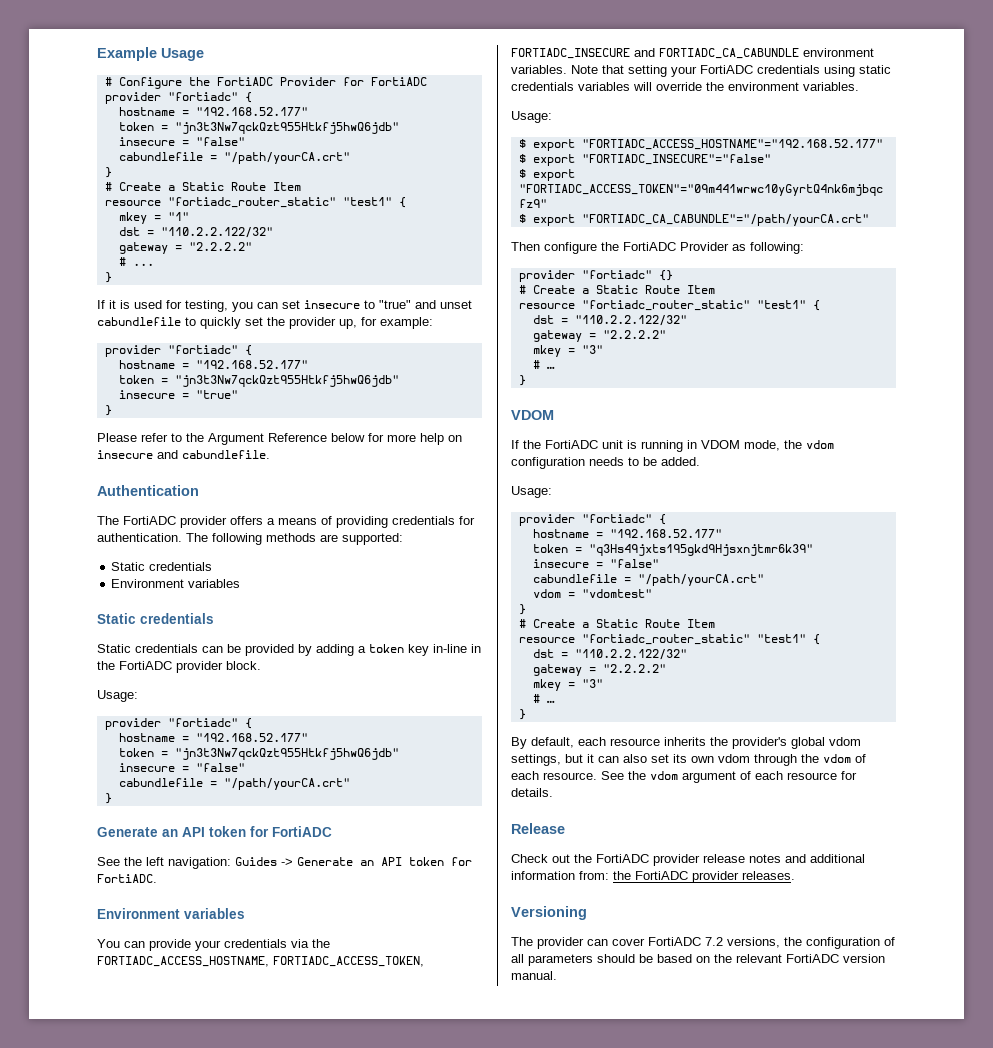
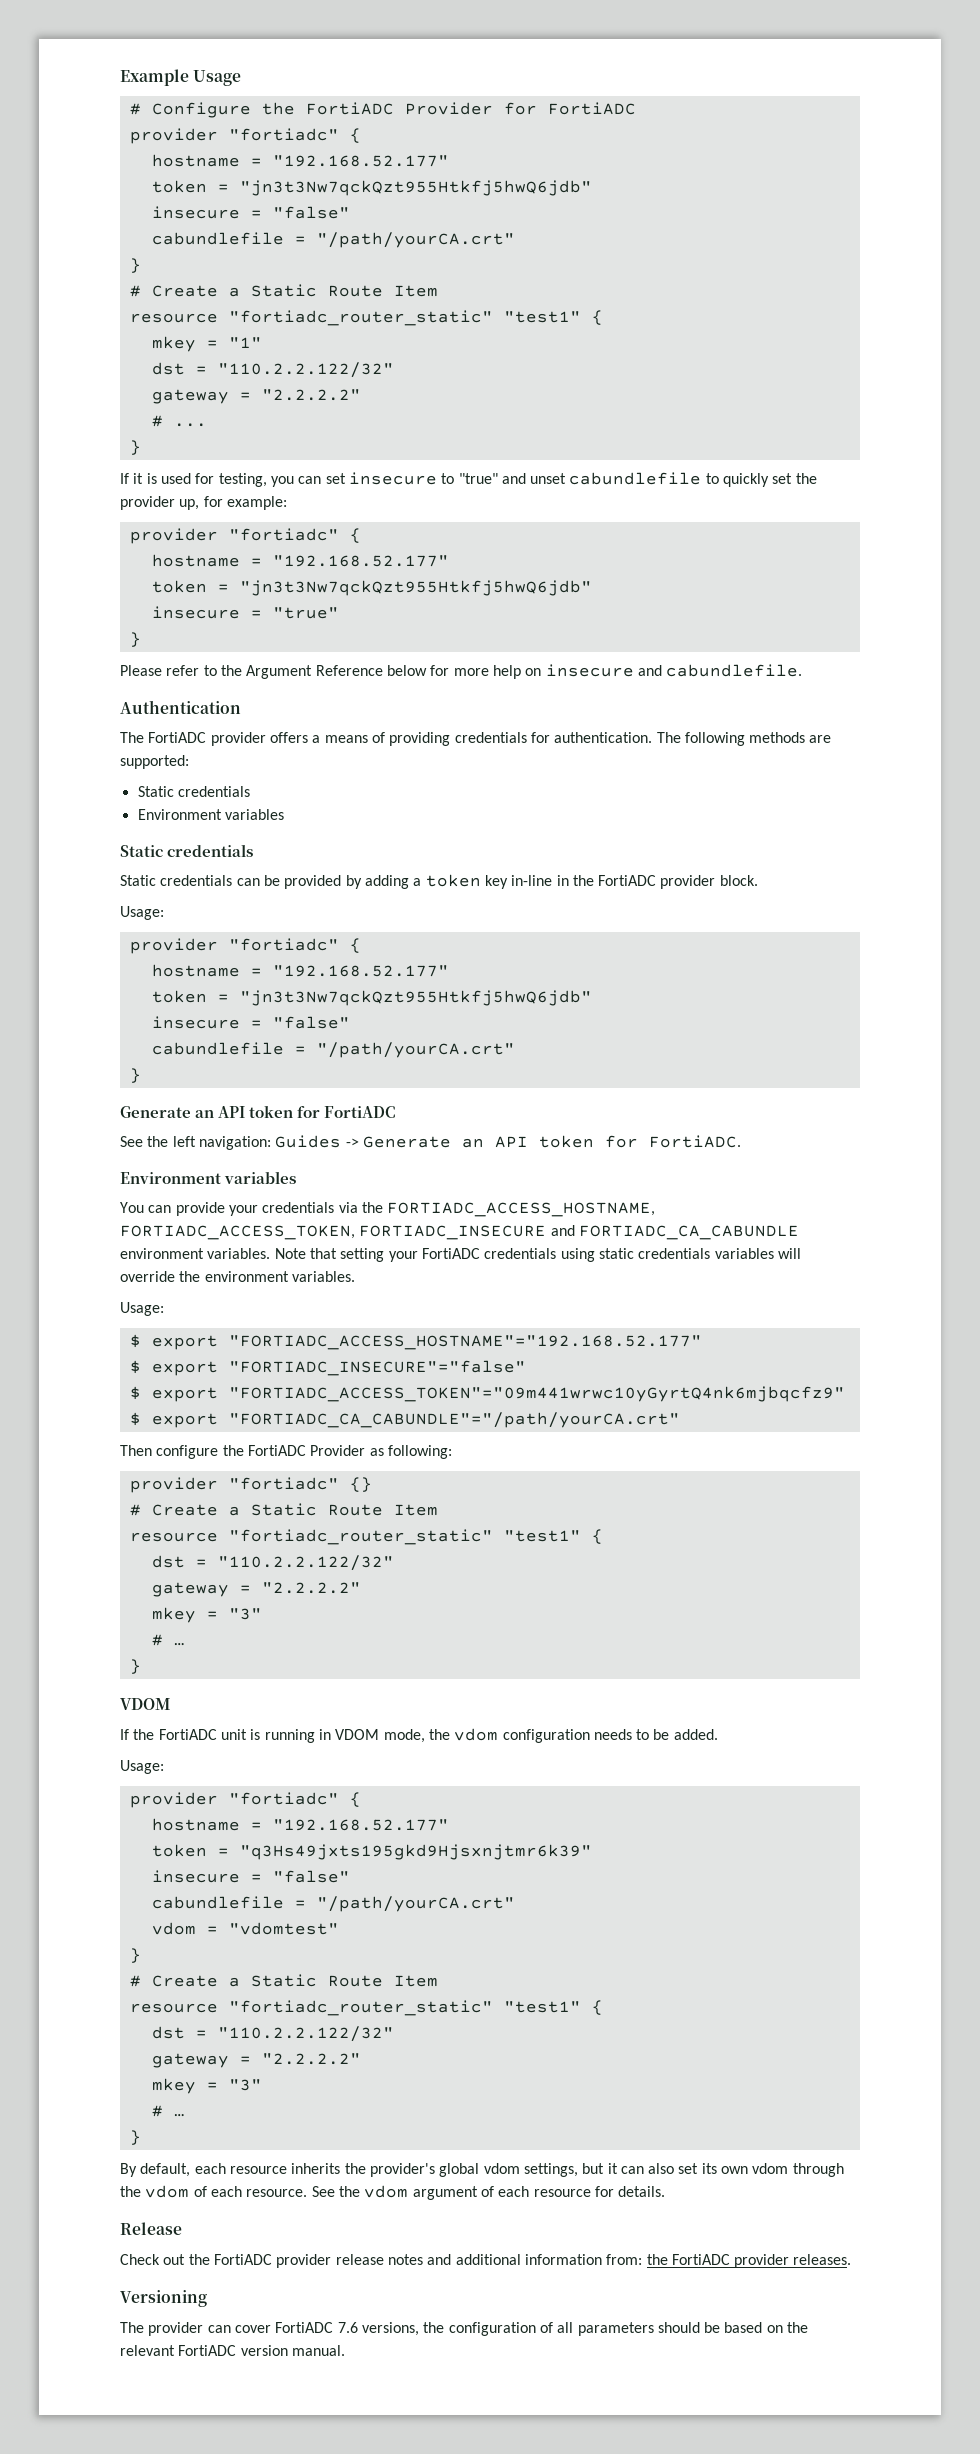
- The provider can cover FortiADC 7.2 versions, the configuration of all parameters should be based on the relevant FortiADC version manual.
+ The provider can cover FortiADC 7.6 versions, the configuration of all parameters should be based on the relevant FortiADC version manual.

